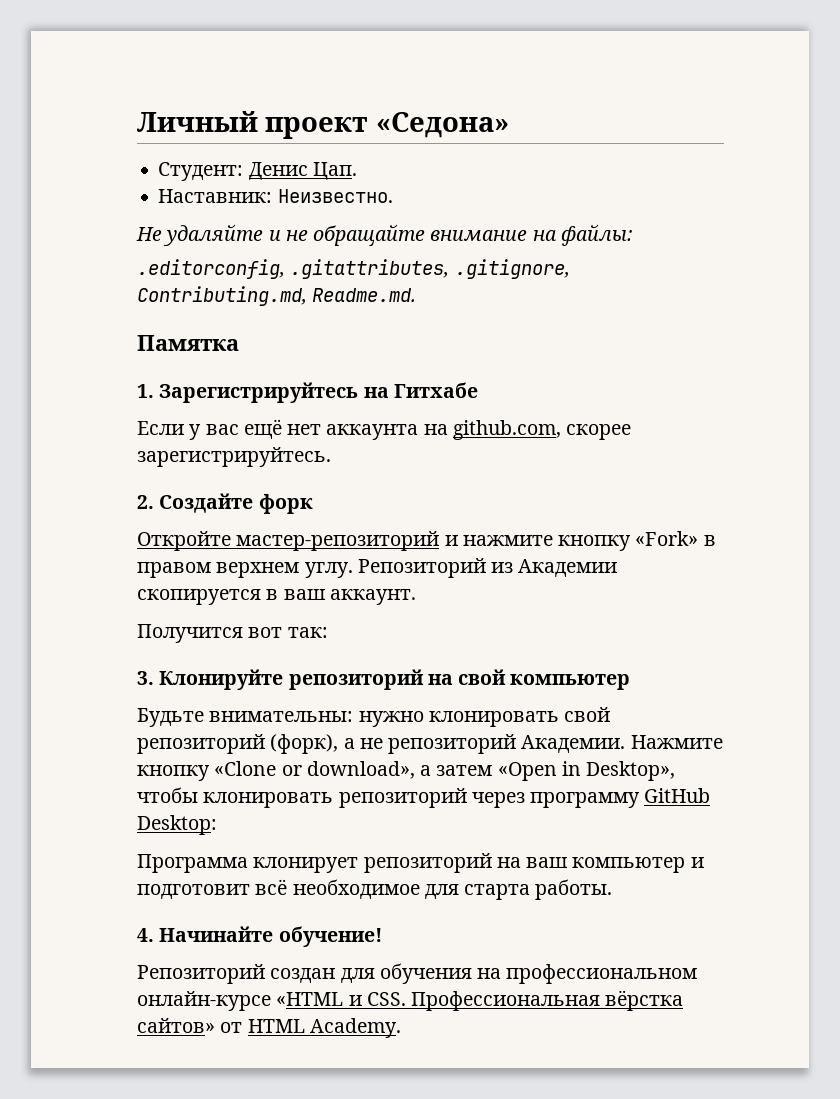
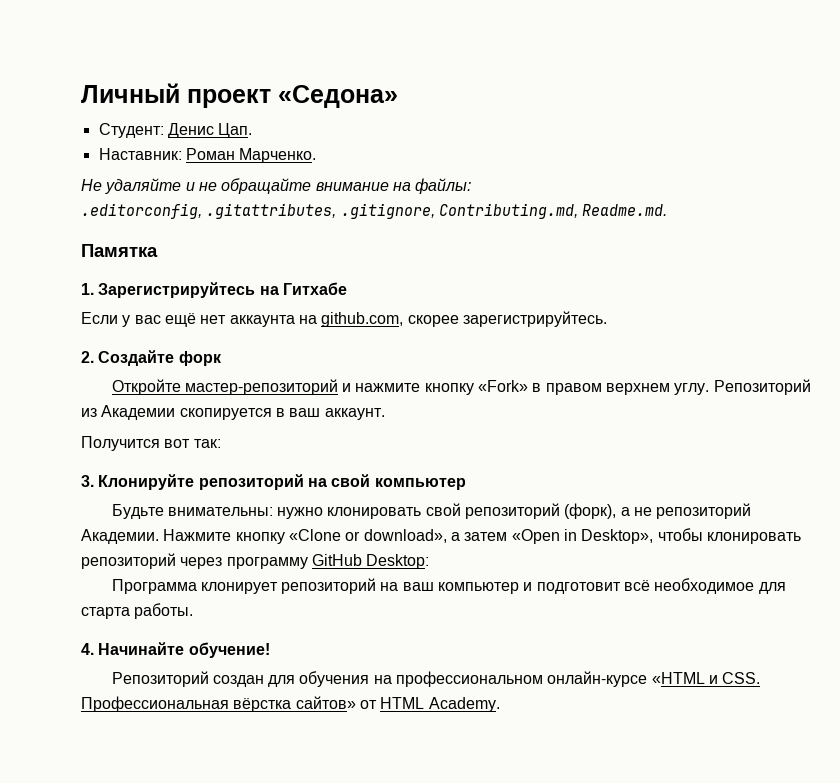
- Наставник: Неизвестно.
+ Наставник: Роман Марченко.

